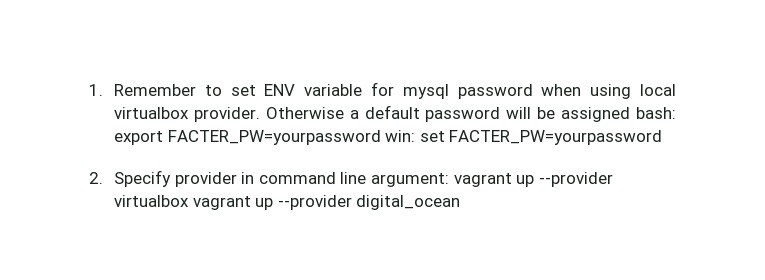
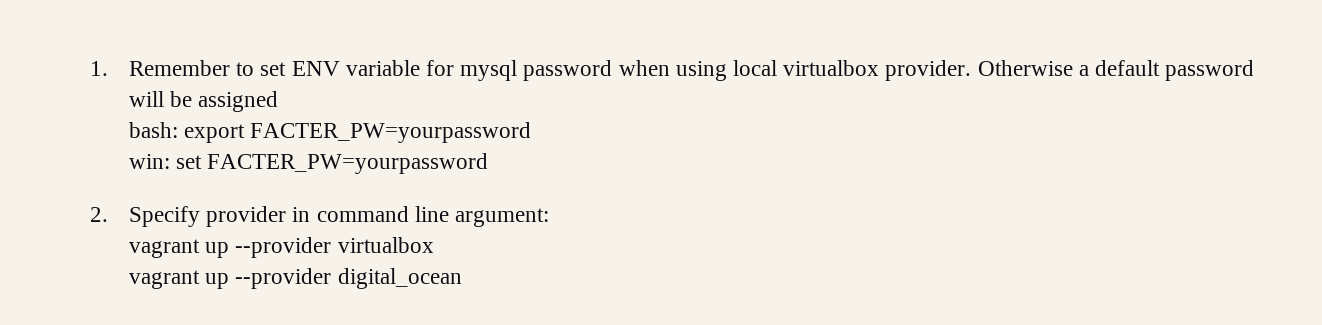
- Otherwise a default password will be assigned bash: export FACTER_PW=yourpassword win: set FACTER_PW=yourpassword
+ Otherwise a default password will be assigned
+ bash: export FACTER_PW=yourpassword
+ win: set FACTER_PW=yourpassword
- 2. Specify provider in command line argument: vagrant up --provider virtualbox vagrant up --provider digital_ocean
+ 2. Specify provider in command line argument:
+ vagrant up --provider virtualbox
+ vagrant up --provider digital_ocean

